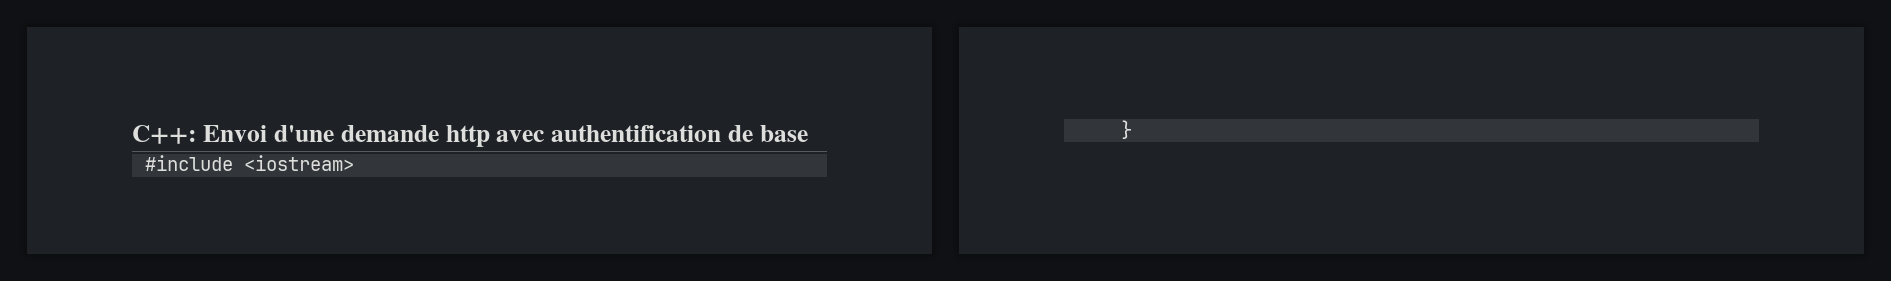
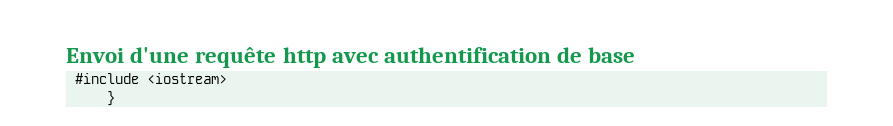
- C++: Envoi d'une demande http avec authentification de base
+ Envoi d'une requête http avec authentification de base

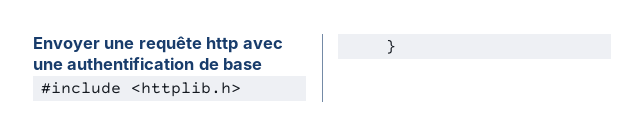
- Envoi d'une requête http avec authentification de base
+ Envoyer une requête http avec une authentification de base
- #include <iostream>
+ #include <httplib.h>

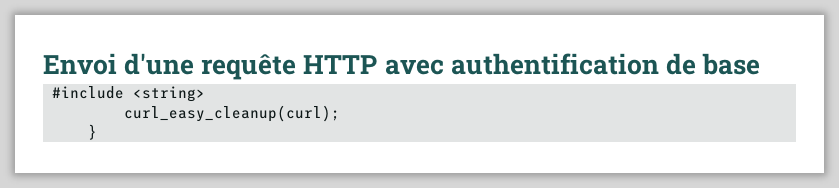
- Envoyer une requête http avec une authentification de base
+ Envoi d'une requête HTTP avec authentification de base
- #include <httplib.h>
+ #include <string>
+ curl_easy_cleanup(curl);

